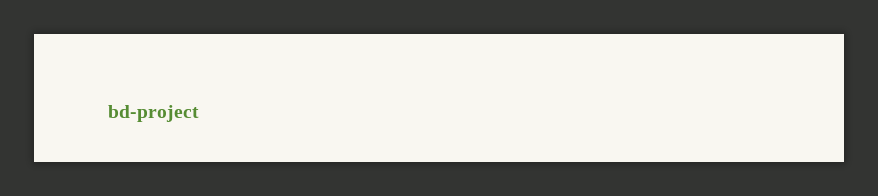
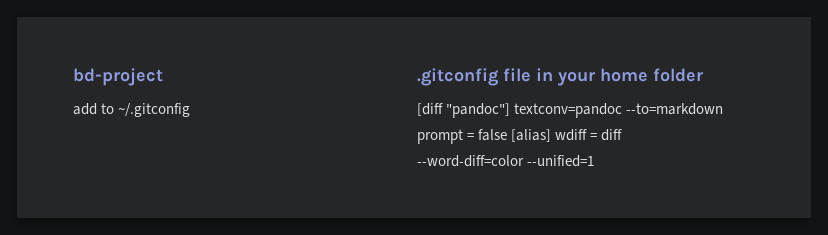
+ add to ~/.gitconfig
+ .gitconfig file in your home folder
+ [diff "pandoc"] textconv=pandoc --to=markdown prompt = false [alias] wdiff = diff --word-diff=color --unified=1

